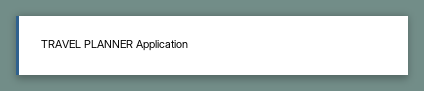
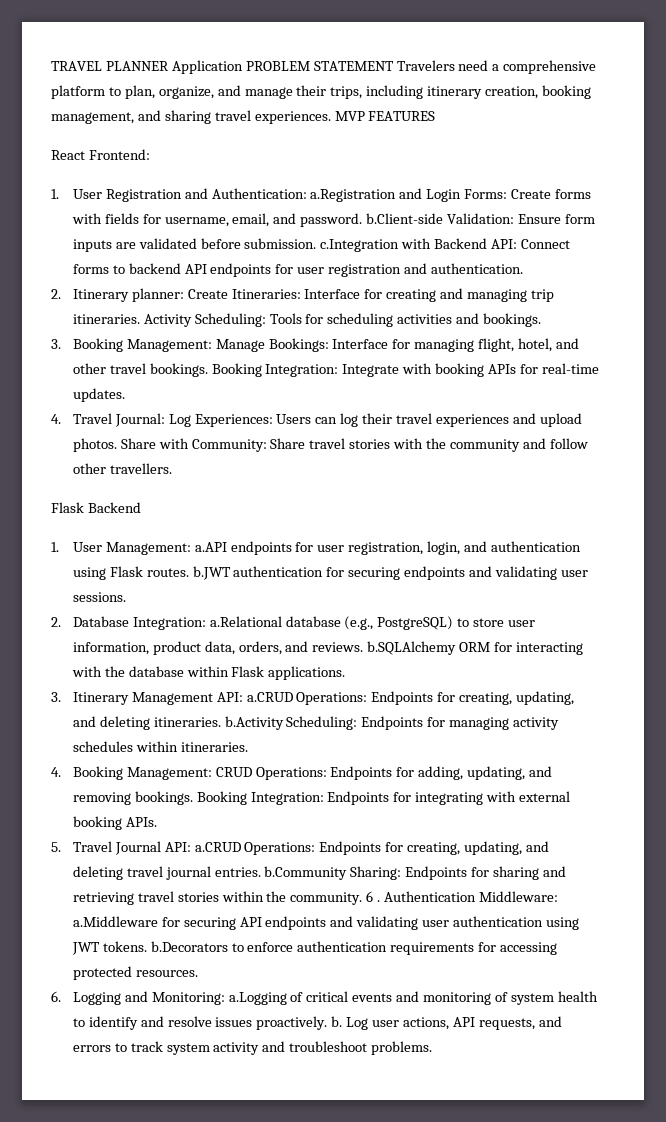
- TRAVEL PLANNER Application
+ TRAVEL PLANNER Application PROBLEM STATEMENT Travelers need a comprehensive platform to plan, organize, and manage their trips, including itinerary creation, booking management, and sharing travel experiences. MVP FEATURES
+ React Frontend:
+ 1. User Registration and Authentication: a.Registration and Login Forms: Create forms with fields for username, email, and password. b.Client-side Validation: Ensure form inputs are validated before submission. c.Integration with Backend API: Connect forms to backend API endpoints for user registration and authentication.
+ 2. Itinerary planner: Create Itineraries: Interface for creating and managing trip itineraries. Activity Scheduling: Tools for scheduling activities and bookings.
+ 3. Booking Management: Manage Bookings: Interface for managing flight, hotel, and other travel bookings. Booking Integration: Integrate with booking APIs for real-time updates.
+ 4. Travel Journal: Log Experiences: Users can log their travel experiences and upload photos. Share with Community: Share travel stories with the community and follow other travellers.
+ Flask Backend
+ 1. User Management: a.API endpoints for user registration, login, and authentication using Flask routes. b.JWT authentication for securing endpoints and validating user sessions.
+ 2. Database Integration: a.Relational database (e.g., PostgreSQL) to store user information, product data, orders, and reviews. b.SQLAlchemy ORM for interacting with the database within Flask applications.
+ 3. Itinerary Management API: a.CRUD Operations: Endpoints for creating, updating, and deleting itineraries. b.Activity Scheduling: Endpoints for managing activity schedules within itineraries.
+ 4. Booking Management: CRUD Operations: Endpoints for adding, updating, and removing bookings. Booking Integration: Endpoints for integrating with external booking APIs.
+ 5. Travel Journal API: a.CRUD Operations: Endpoints for creating, updating, and deleting travel journal entries. b.Community Sharing: Endpoints for sharing and retrieving travel stories within the community. 6 . Authentication Middleware: a.Middleware for securing API endpoints and validating user authentication using JWT tokens. b.Decorators to enforce authentication requirements for accessing protected resources.
+ 6. Logging and Monitoring: a.Logging of critical events and monitoring of system health to identify and resolve issues proactively. b. Log user actions, API requests, and errors to track system activity and troubleshoot problems.

